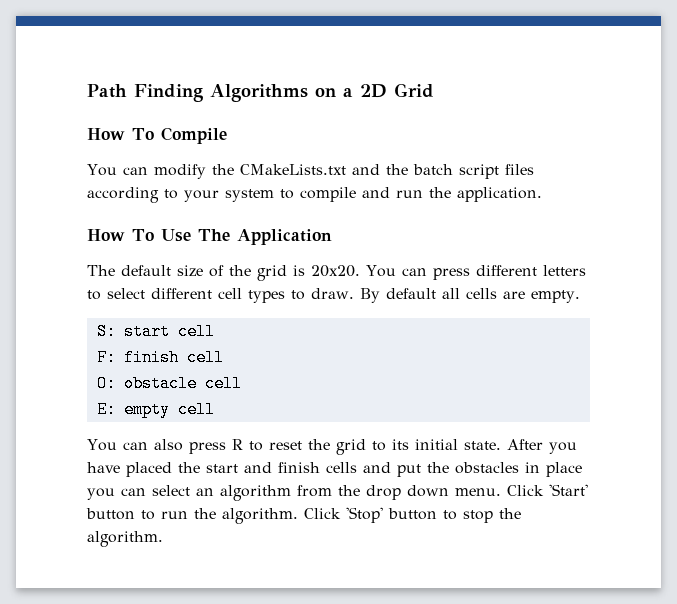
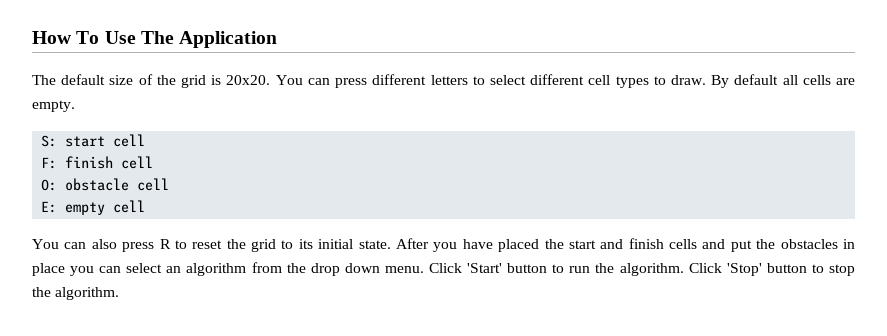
- Path Finding Algorithms on a 2D Grid
- How To Compile
- You can modify the CMakeLists.txt and the batch script files according to your system to compile and run the application.

